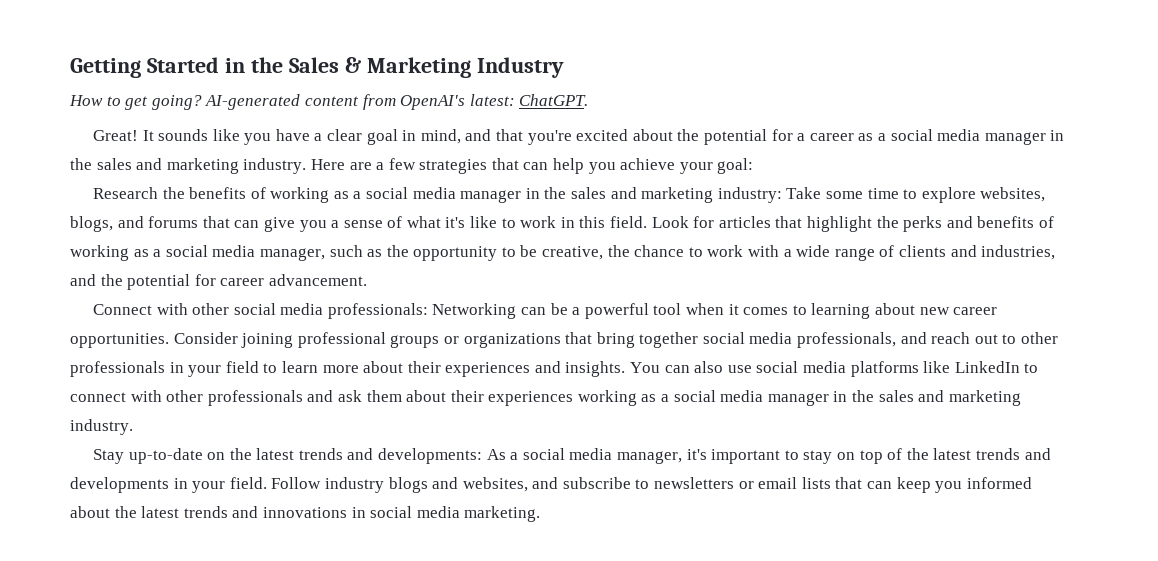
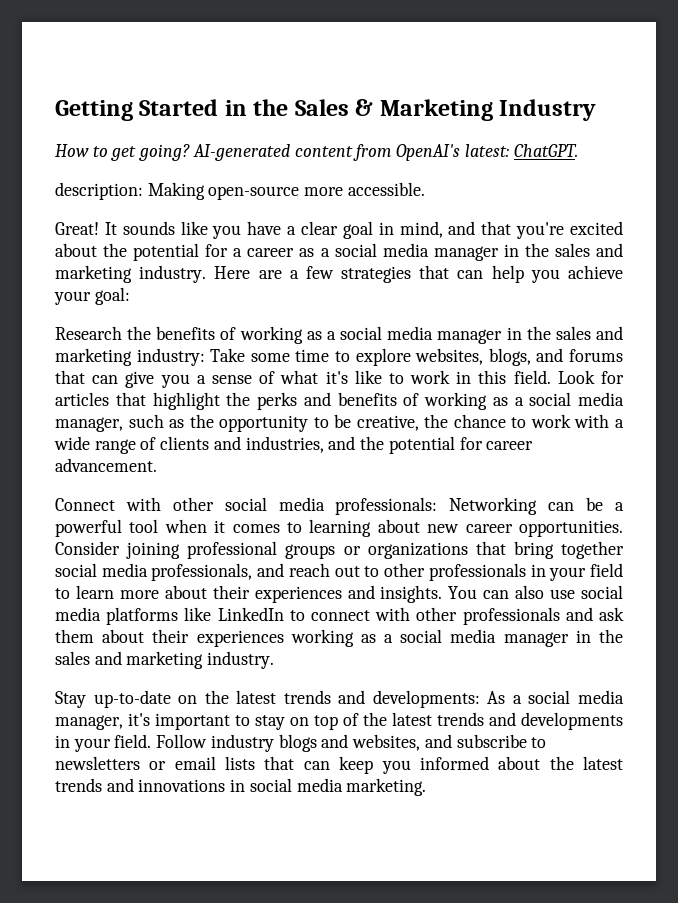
+ description: Making open-source more accessible.

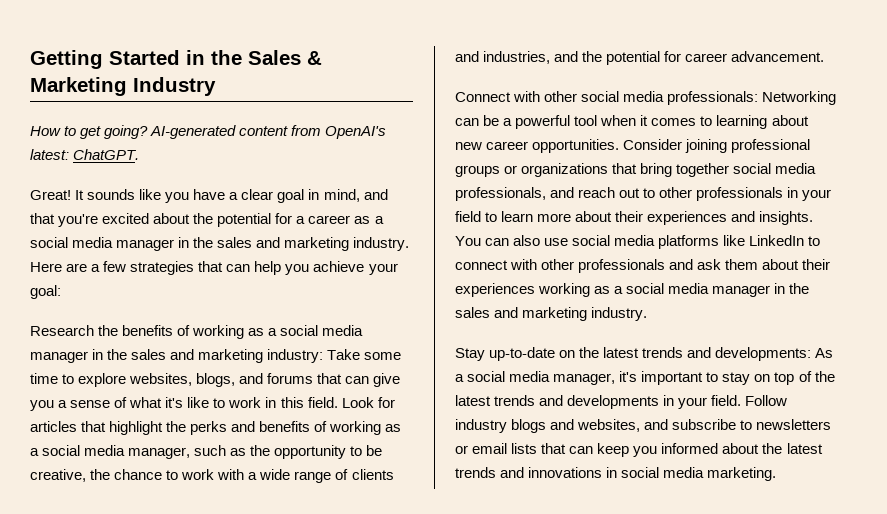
- description: Making open-source more accessible.

